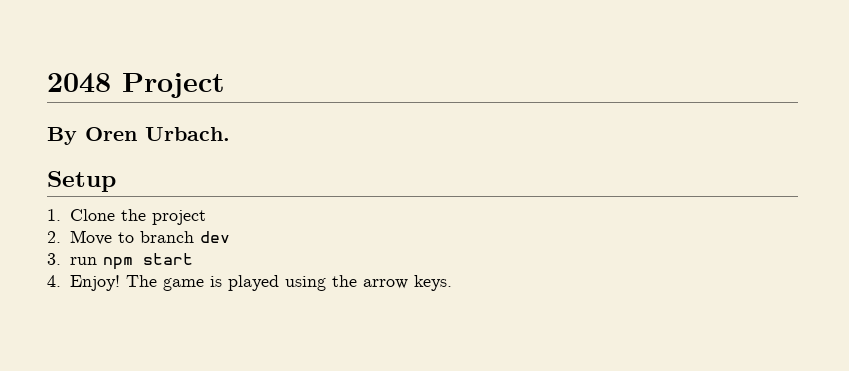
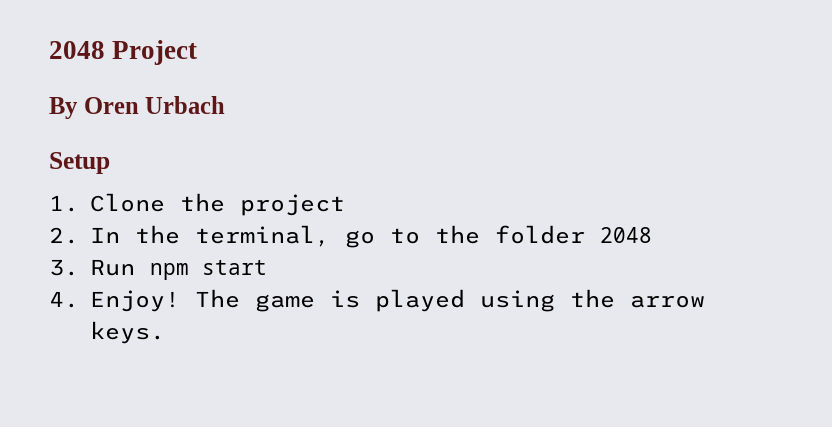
- By Oren Urbach.
+ By Oren Urbach
- 2. Move to branch dev
+ 2. In the terminal, go to the folder 2048
- 3. run npm start
+ 3. Run npm start

